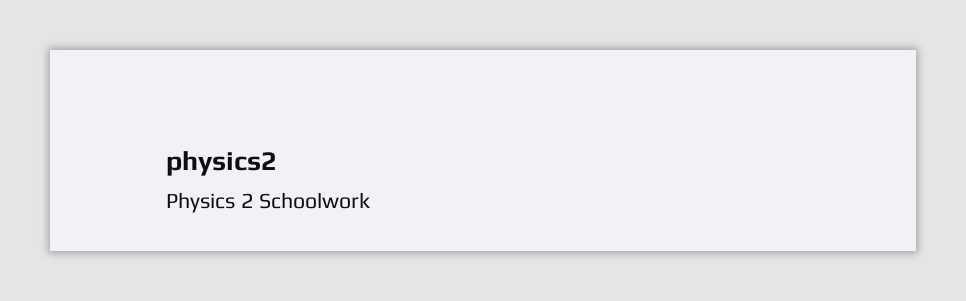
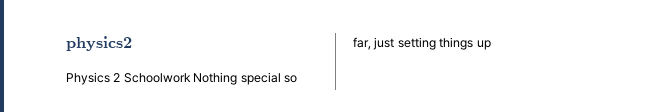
- Physics 2 Schoolwork
+ Physics 2 Schoolwork Nothing special so far, just setting things up

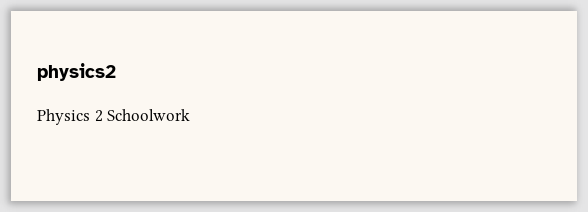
- Physics 2 Schoolwork Nothing special so far, just setting things up
+ Physics 2 Schoolwork

